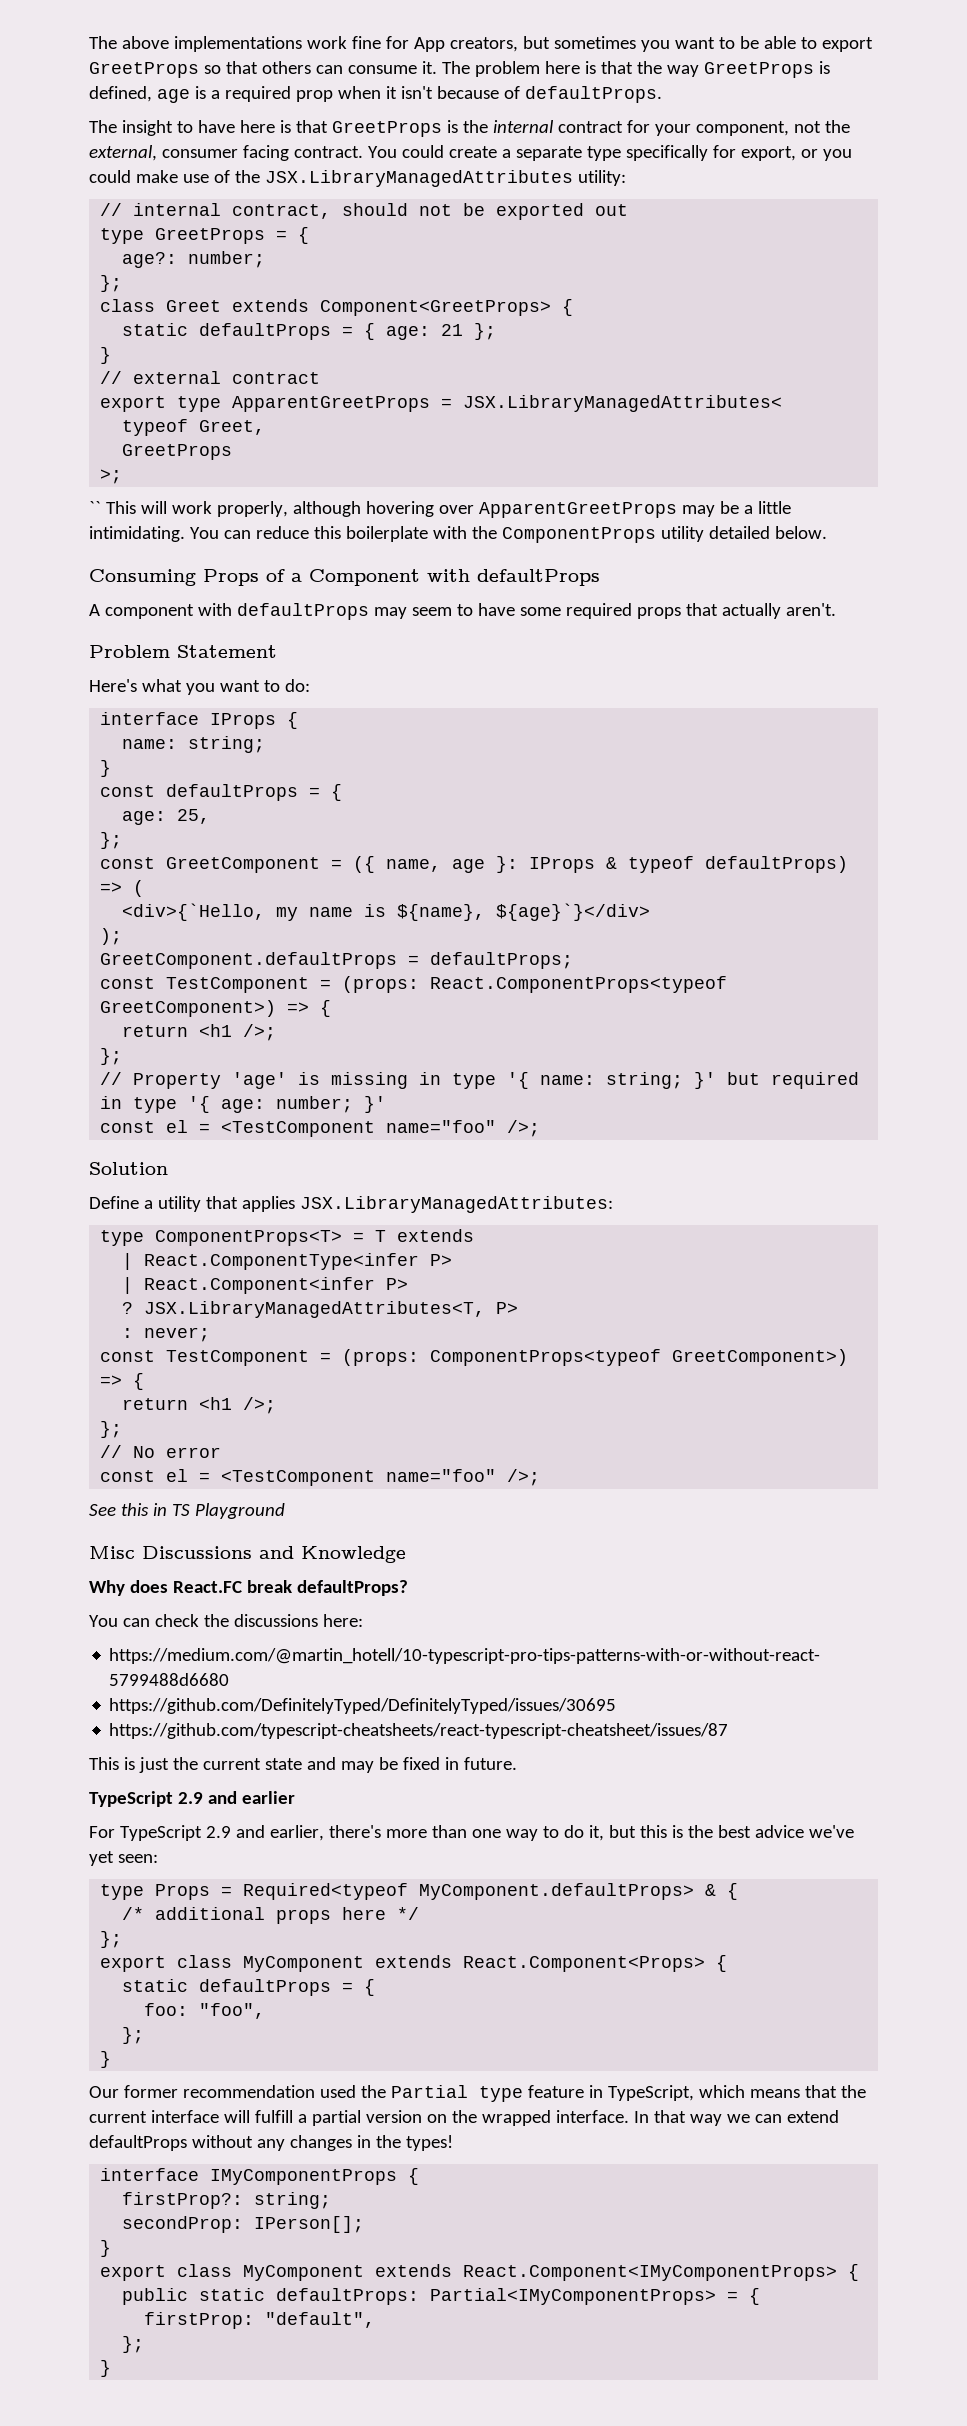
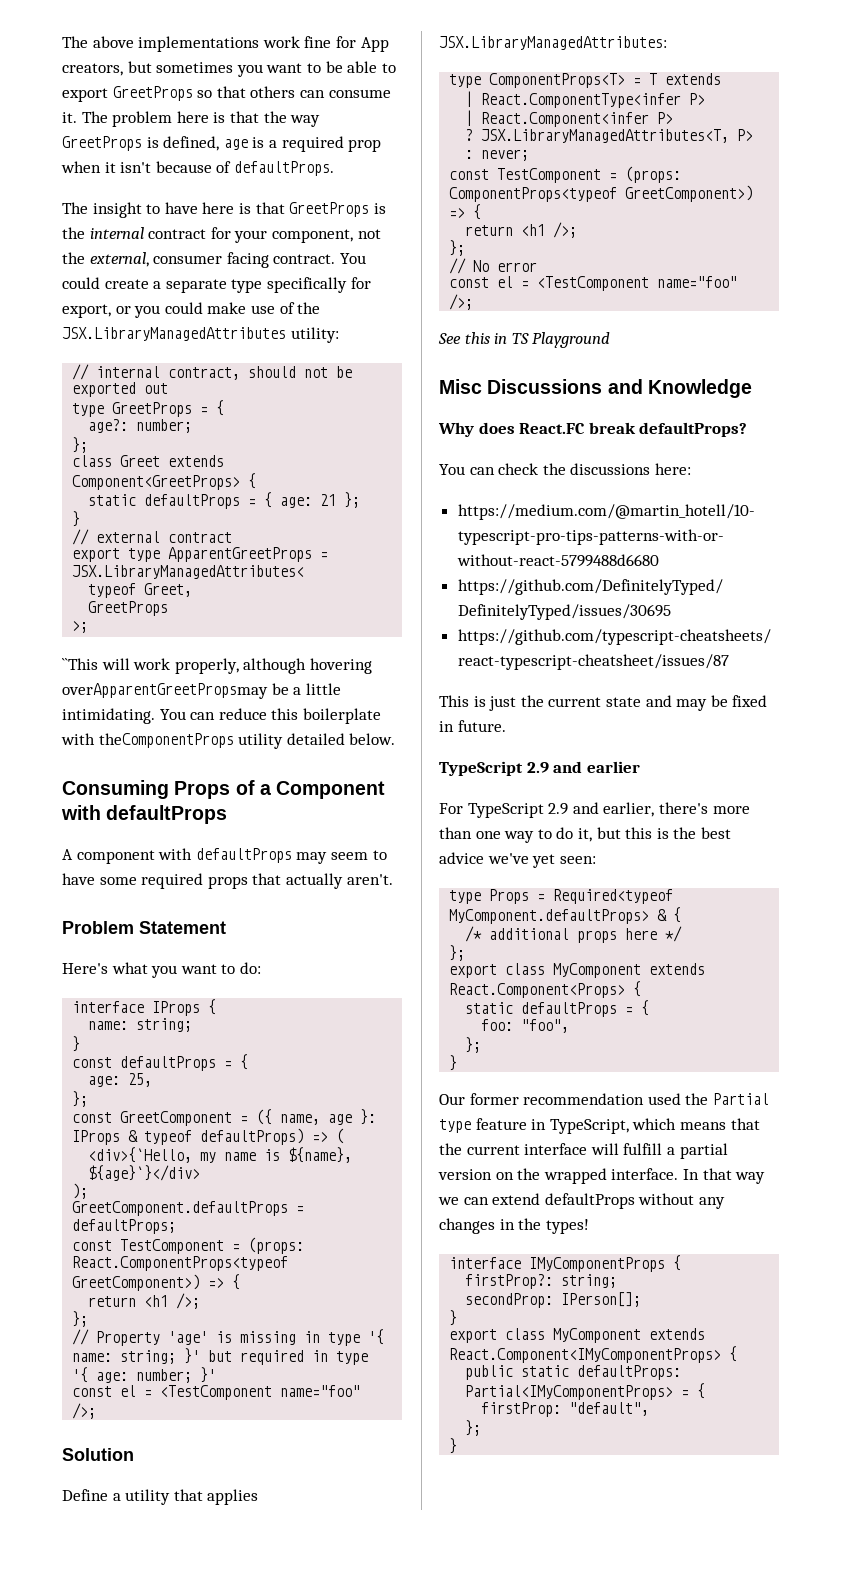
- `` This will work properly, although hovering over ApparentGreetProps may be a little intimidating.
+ ``This will work properly, although hovering overApparentGreetPropsmay be a little intimidating.
- You can reduce this boilerplate with the ComponentProps utility detailed below.
+ You can reduce this boilerplate with theComponentProps utility detailed below.

